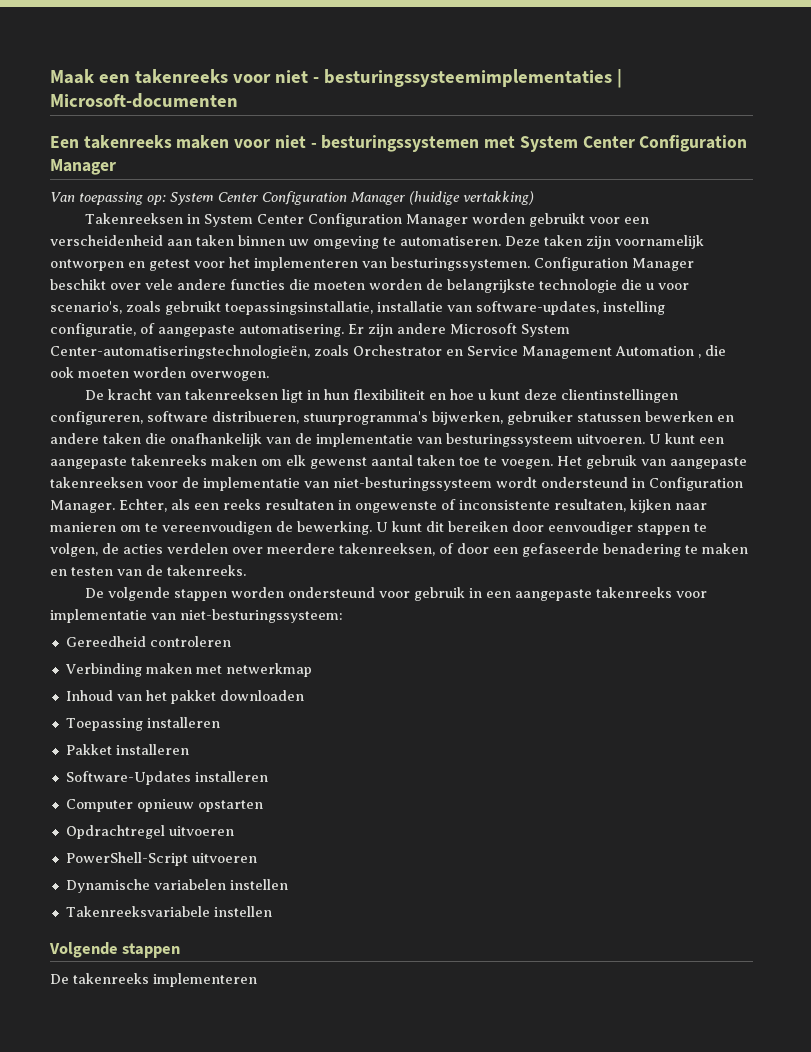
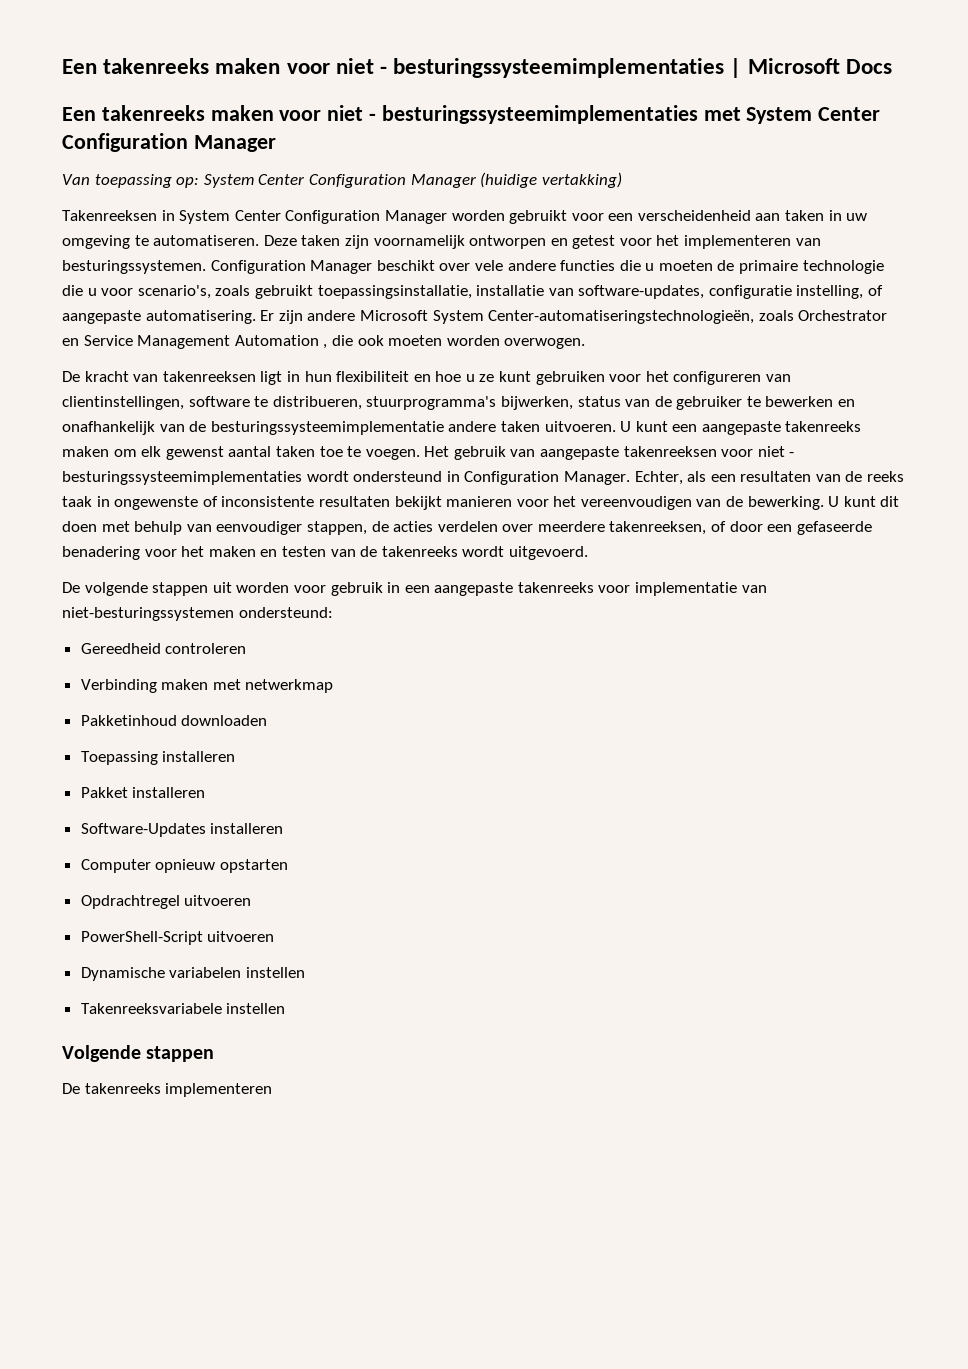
- Maak een takenreeks voor niet - besturingssysteemimplementaties | Microsoft-documenten
- Een takenreeks maken voor niet - besturingssystemen met System Center Configuration Manager
+ Een takenreeks maken voor niet - besturingssysteemimplementaties | Microsoft Docs
+ Een takenreeks maken voor niet - besturingssysteemimplementaties met System Center Configuration Manager
- Takenreeksen in System Center Configuration Manager worden gebruikt voor een verscheidenheid aan taken binnen uw omgeving te automatiseren.
+ Takenreeksen in System Center Configuration Manager worden gebruikt voor een verscheidenheid aan taken in uw omgeving te automatiseren.
- Configuration Manager beschikt over vele andere functies die moeten worden de belangrijkste technologie die u voor scenario's, zoals gebruikt toepassingsinstallatie, installatie van software-updates, instelling configuratie, of aangepaste automatisering.
+ Configuration Manager beschikt over vele andere functies die u moeten de primaire technologie die u voor scenario's, zoals gebruikt toepassingsinstallatie, installatie van software-updates, configuratie instelling, of aangepaste automatisering.
- De kracht van takenreeksen ligt in hun flexibiliteit en hoe u kunt deze clientinstellingen configureren, software distribueren, stuurprogramma's bijwerken, gebruiker statussen bewerken en andere taken die onafhankelijk van de implementatie van besturingssysteem uitvoeren.
+ De kracht van takenreeksen ligt in hun flexibiliteit en hoe u ze kunt gebruiken voor het configureren van clientinstellingen, software te distribueren, stuurprogramma's bijwerken, status van de gebruiker te bewerken en onafhankelijk van de besturingssysteemimplementatie andere taken uitvoeren.
- Het gebruik van aangepaste takenreeksen voor de implementatie van niet-besturingssysteem wordt ondersteund in Configuration Manager.
+ Het gebruik van aangepaste takenreeksen voor niet - besturingssysteemimplementaties wordt ondersteund in Configuration Manager.
- Echter, als een reeks resultaten in ongewenste of inconsistente resultaten, kijken naar manieren om te vereenvoudigen de bewerking.
+ Echter, als een resultaten van de reeks taak in ongewenste of inconsistente resultaten bekijkt manieren voor het vereenvoudigen van de bewerking.
- U kunt dit bereiken door eenvoudiger stappen te volgen, de acties verdelen over meerdere takenreeksen, of door een gefaseerde benadering te maken en testen van de takenreeks.
+ U kunt dit doen met behulp van eenvoudiger stappen, de acties verdelen over meerdere takenreeksen, of door een gefaseerde benadering voor het maken en testen van de takenreeks wordt uitgevoerd.
- De volgende stappen worden ondersteund voor gebruik in een aangepaste takenreeks voor implementatie van niet-besturingssysteem:
+ De volgende stappen uit worden voor gebruik in een aangepaste takenreeks voor implementatie van niet-besturingssystemen ondersteund:
- Inhoud van het pakket downloaden
+ Pakketinhoud downloaden

